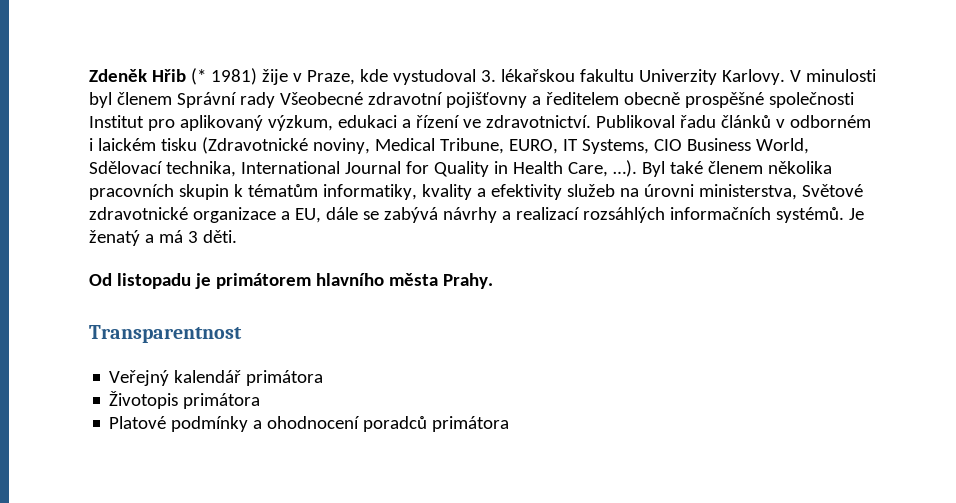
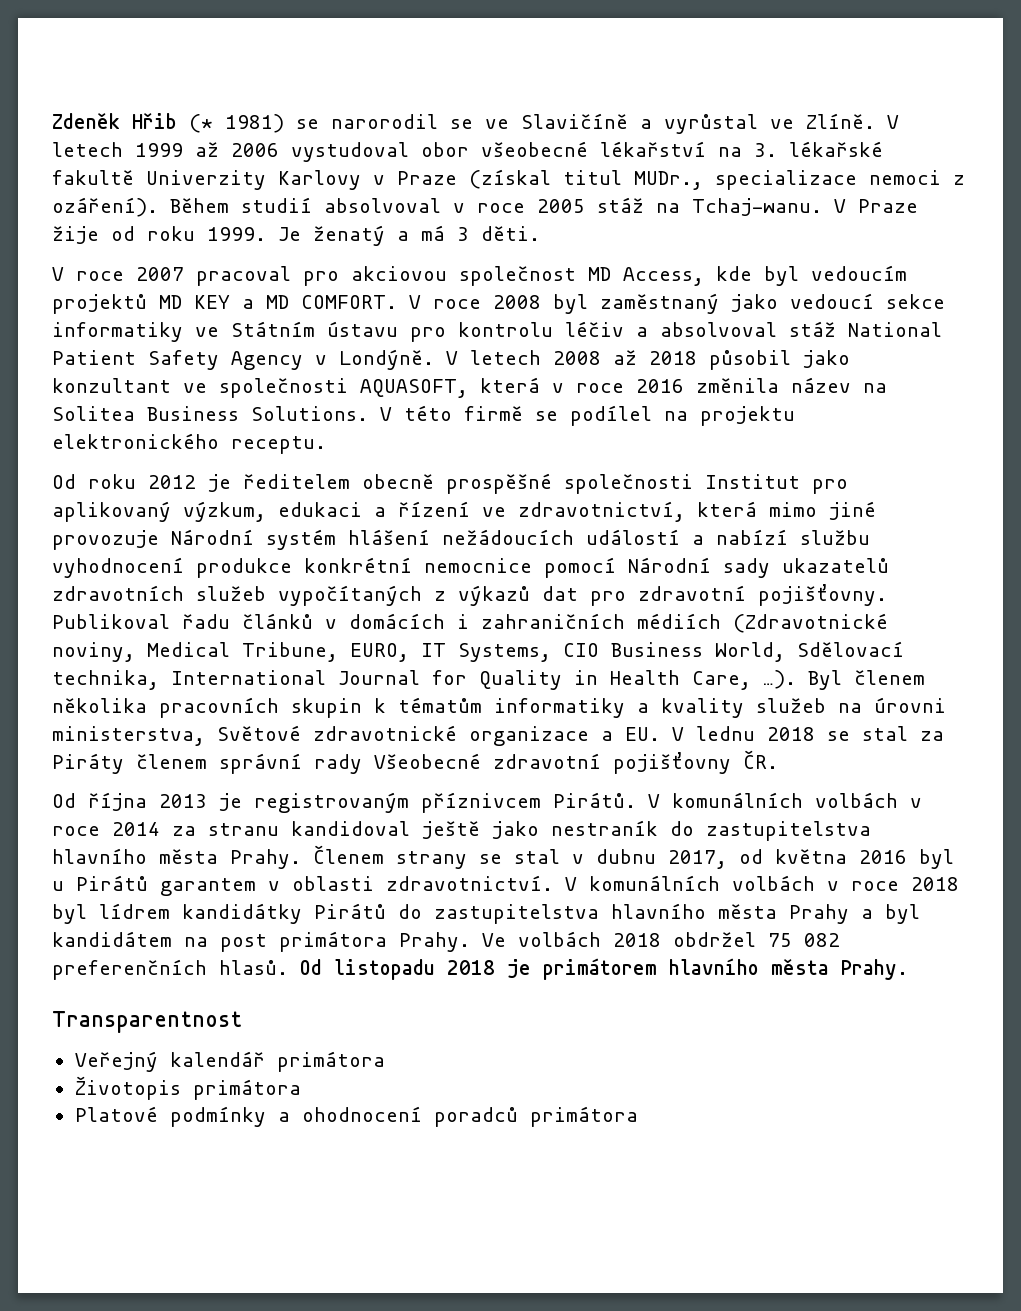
- Zdeněk Hřib (* 1981) žije v Praze, kde vystudoval 3. lékařskou fakultu Univerzity Karlovy. V minulosti byl členem Správní rady Všeobecné zdravotní pojišťovny a ředitelem obecně prospěšné společnosti Institut pro aplikovaný výzkum, edukaci a řízení ve zdravotnictví. Publikoval řadu článků v odborném i laickém tisku (Zdravotnické noviny, Medical Tribune, EURO, IT Systems, CIO Business World, Sdělovací technika, International Journal for Quality in Health Care, …).
+ Zdeněk Hřib (* 1981) se narorodil se ve Slavičíně a vyrůstal ve Zlíně. V letech 1999 až 2006 vystudoval obor všeobecné lékařství na 3. lékařské fakultě Univerzity Karlovy v Praze (získal titul MUDr., specializace nemoci z ozáření). Během studií absolvoval v roce 2005 stáž na Tchaj-wanu. V Praze žije od roku 1999. Je ženatý a má 3 děti.
+ V roce 2007 pracoval pro akciovou společnost MD Access, kde byl vedoucím projektů MD KEY a MD COMFORT. V roce 2008 byl zaměstnaný jako vedoucí sekce informatiky ve Státním ústavu pro kontrolu léčiv a absolvoval stáž National Patient Safety Agency v Londýně. V letech 2008 až 2018 působil jako konzultant ve společnosti AQUASOFT, která v roce 2016 změnila název na Solitea Business Solutions. V této firmě se podílel na projektu elektronického receptu.
+ Od roku 2012 je ředitelem obecně prospěšné společnosti Institut pro aplikovaný výzkum, edukaci a řízení ve zdravotnictví, která mimo jiné provozuje Národní systém hlášení nežádoucích událostí a nabízí službu vyhodnocení produkce konkrétní nemocnice pomocí Národní sady ukazatelů zdravotních služeb vypočítaných z výkazů dat pro zdravotní pojišťovny. Publikoval řadu článků v domácích i zahraničních médiích (Zdravotnické noviny, Medical Tribune, EURO, IT Systems, CIO Business World, Sdělovací technika, International Journal for Quality in Health Care, …).
- Byl také členem několika pracovních skupin k tématům informatiky, kvality a efektivity služeb na úrovni ministerstva, Světové zdravotnické organizace a EU, dále se zabývá návrhy a realizací rozsáhlých informačních systémů. Je ženatý a má 3 děti.
- Od listopadu je primátorem hlavního města Prahy.
+ Byl členem několika pracovních skupin k tématům informatiky a kvality služeb na úrovni ministerstva, Světové zdravotnické organizace a EU. V lednu 2018 se stal za Piráty členem správní rady Všeobecné zdravotní pojišťovny ČR.
+ Od října 2013 je registrovaným příznivcem Pirátů. V komunálních volbách v roce 2014 za stranu kandidoval ještě jako nestraník do zastupitelstva hlavního města Prahy. Členem strany se stal v dubnu 2017, od května 2016 byl u Pirátů garantem v oblasti zdravotnictví. V komunálních volbách v roce 2018 byl lídrem kandidátky Pirátů do zastupitelstva hlavního města Prahy a byl kandidátem na post primátora Prahy. Ve volbách 2018 obdržel 75 082 preferenčních hlasů. Od listopadu 2018 je primátorem hlavního města Prahy.

